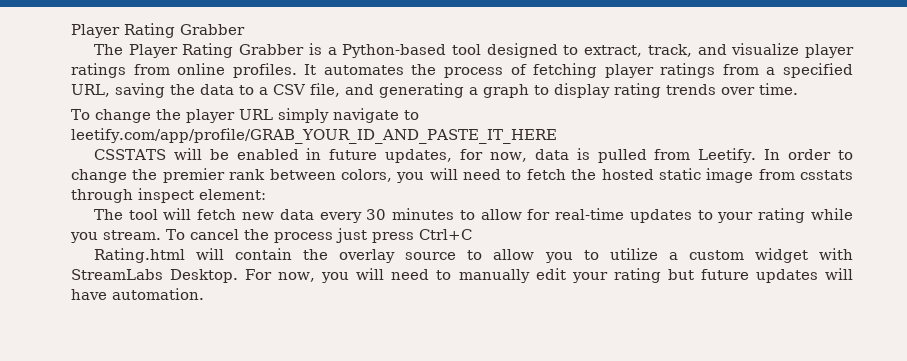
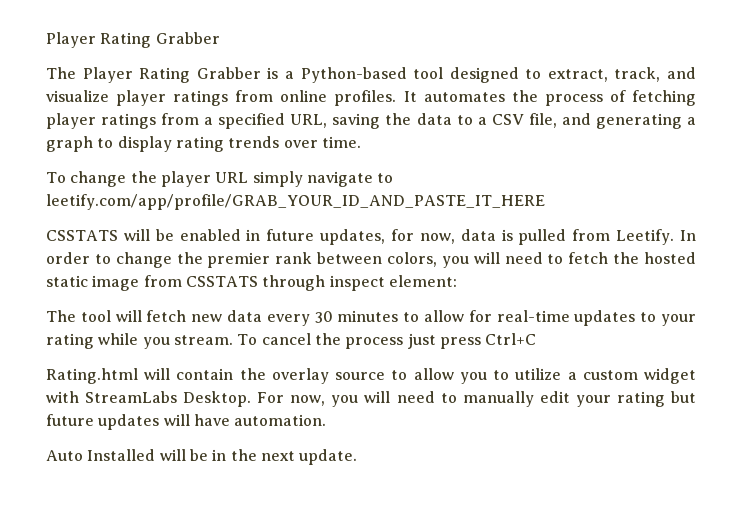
- In order to change the premier rank between colors, you will need to fetch the hosted static image from csstats through inspect element:
+ In order to change the premier rank between colors, you will need to fetch the hosted static image from CSSTATS through inspect element:
+ Auto Installed will be in the next update.

